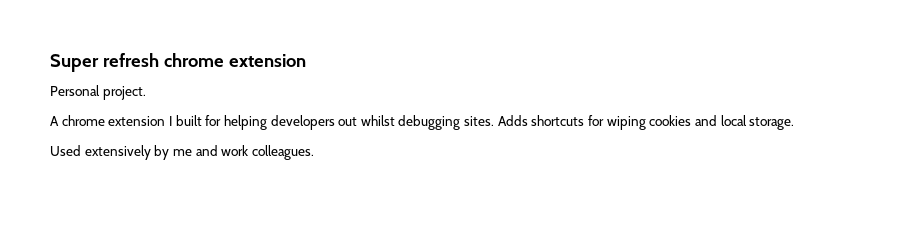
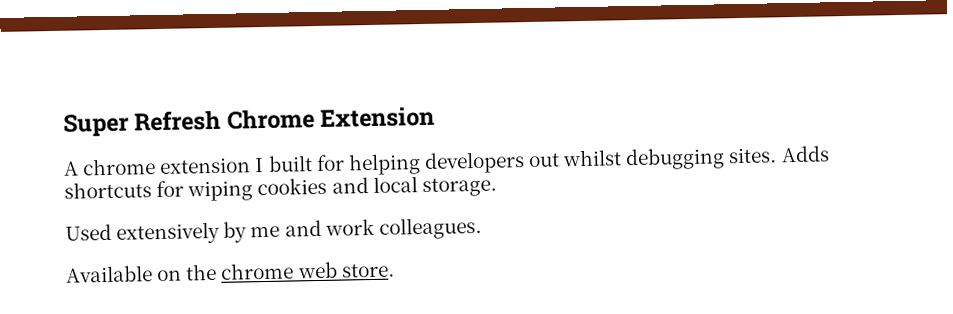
- Super refresh chrome extension
- Personal project.
+ Super Refresh Chrome Extension
+ Available on the chrome web store.

